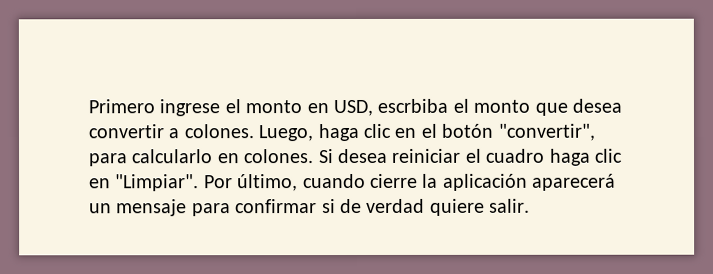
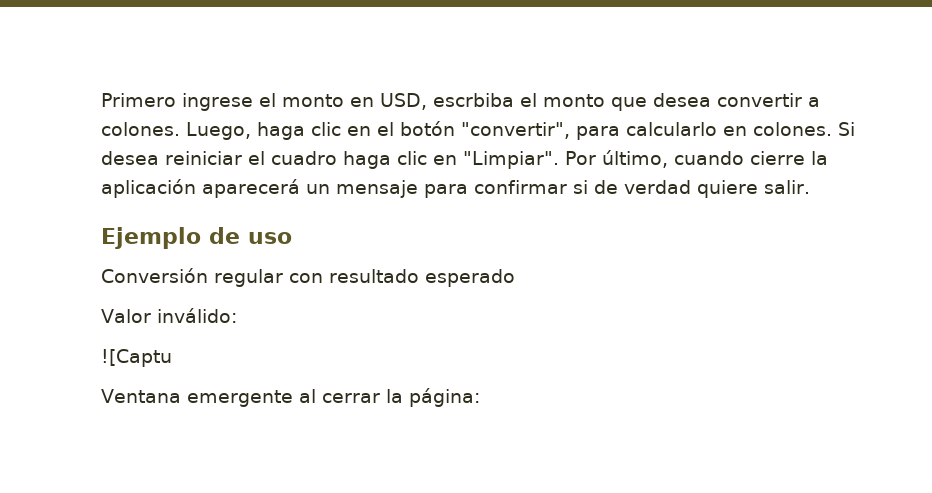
+ Ejemplo de uso
+ Conversión regular con resultado esperado
+ Valor inválido:
+ ![Captu
+ Ventana emergente al cerrar la página:

